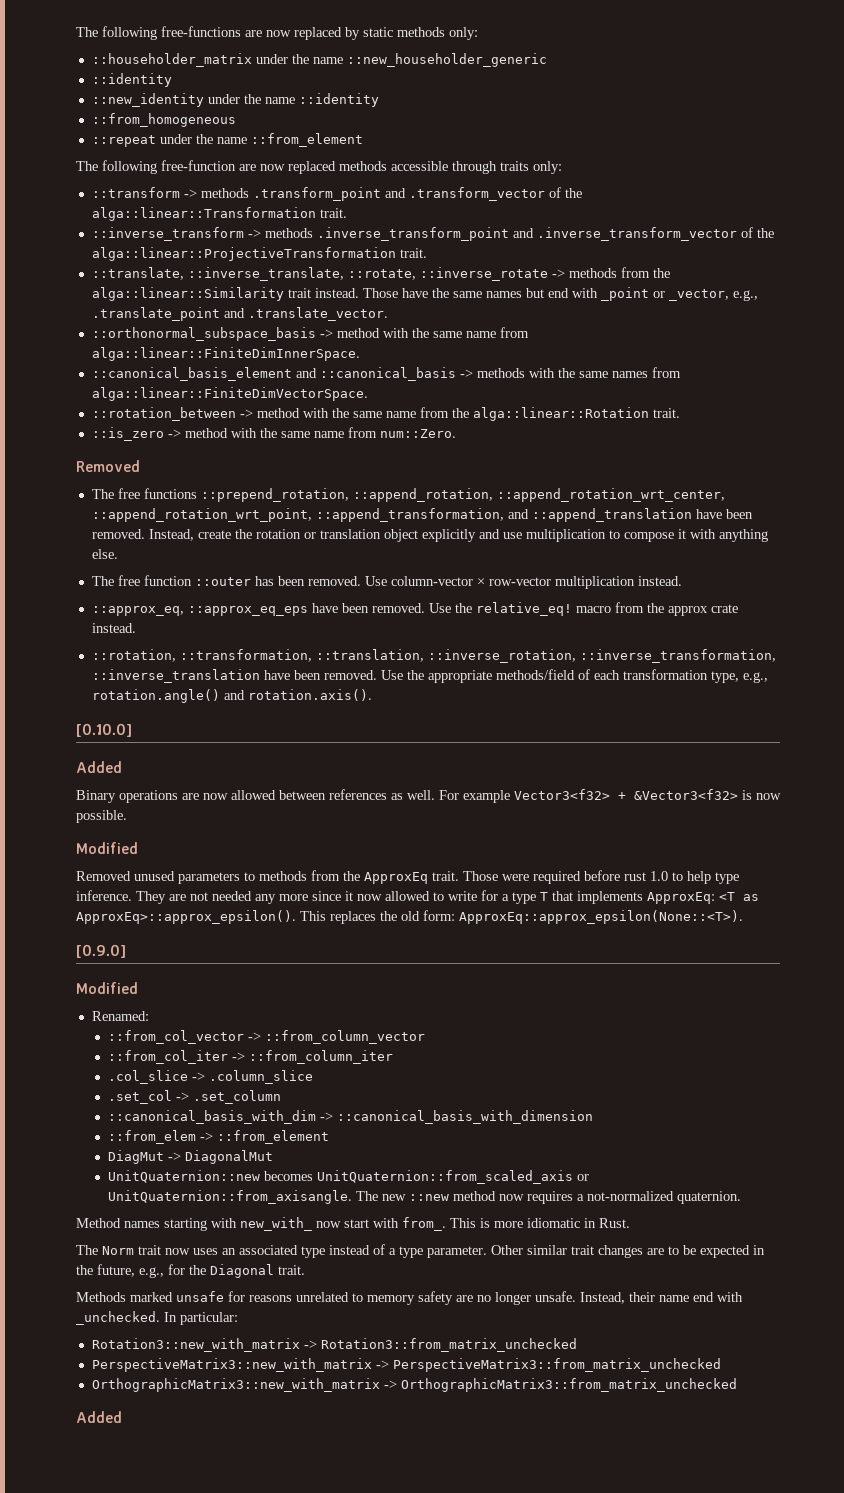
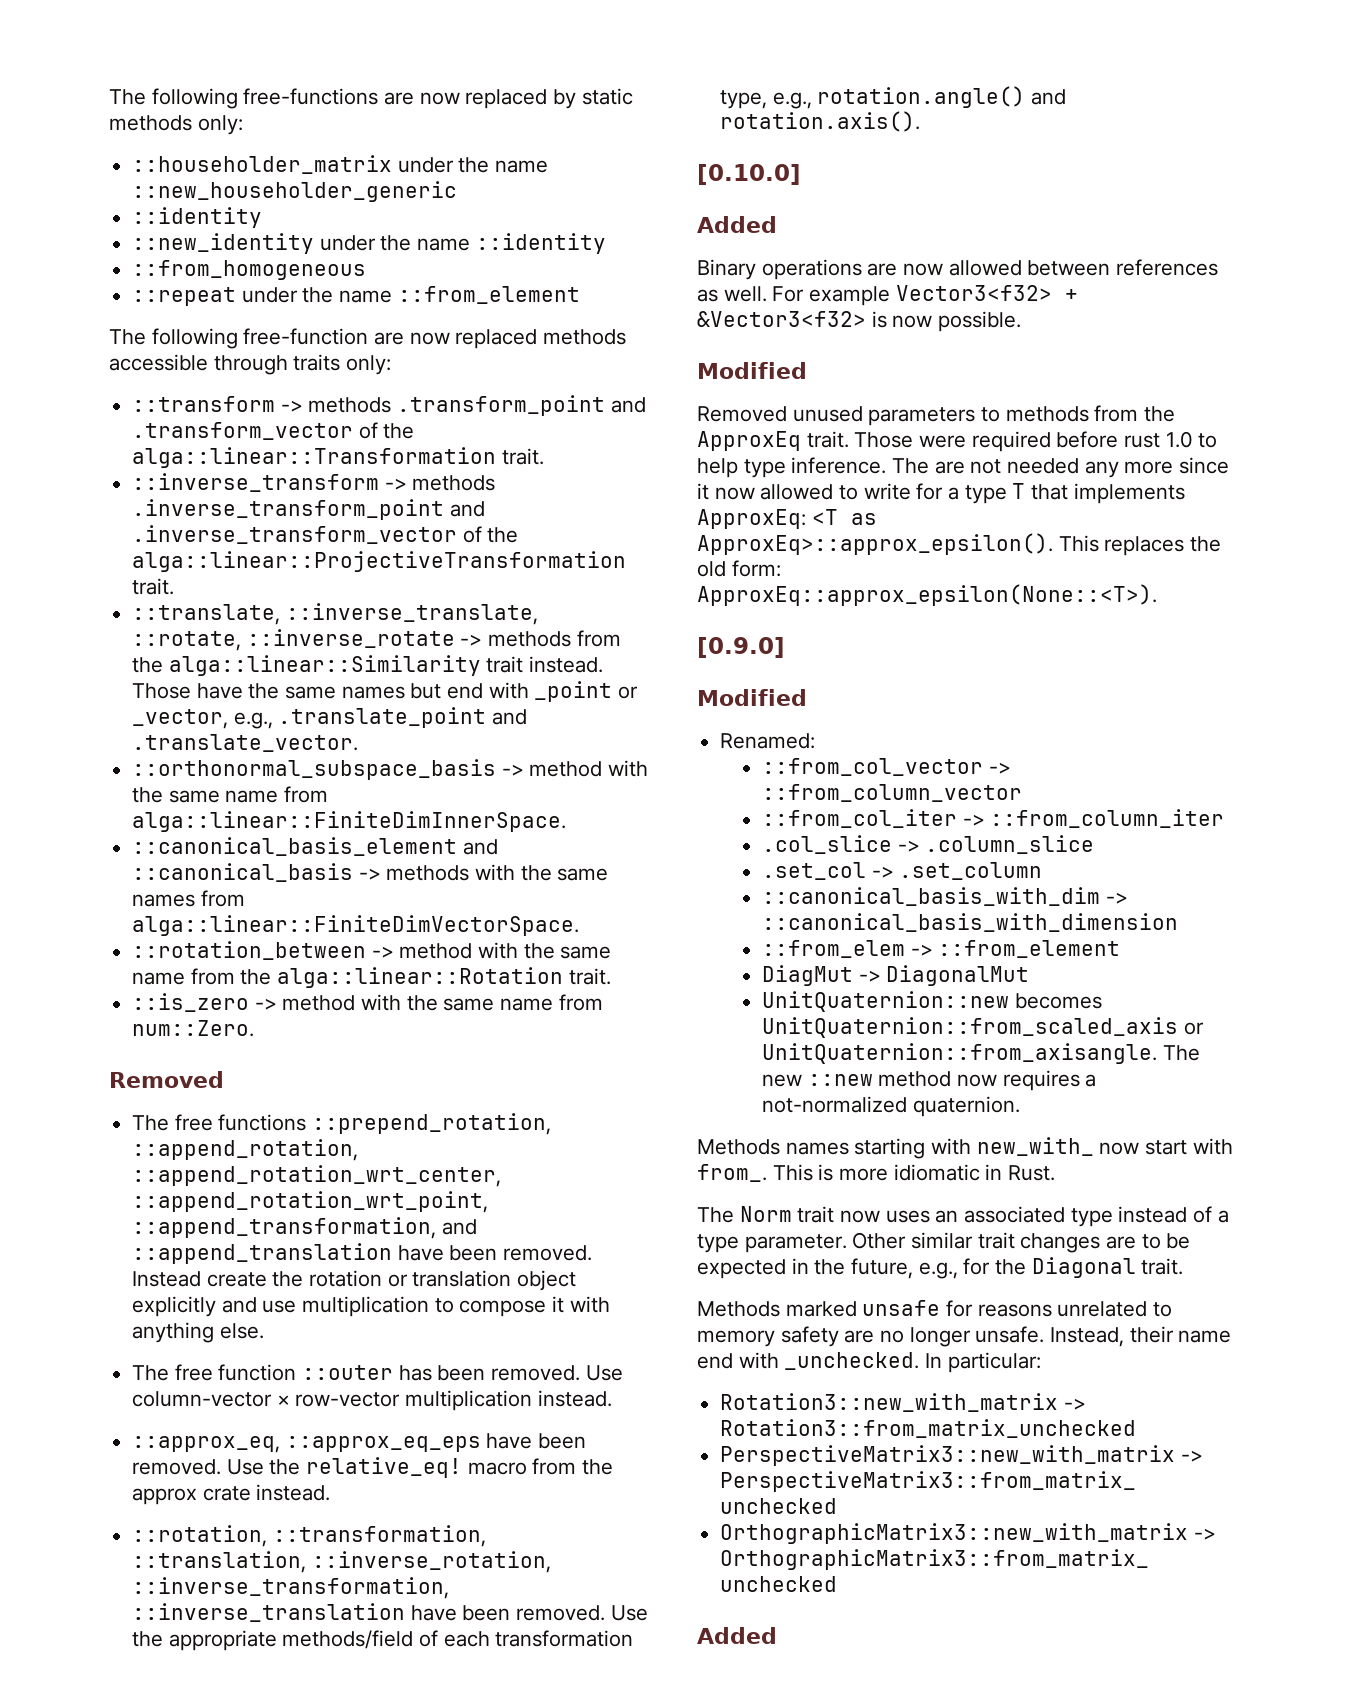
- Instead, create the rotation or translation object explicitly and use multiplication to compose it with anything else.
+ Instead create the rotation or translation object explicitly and use multiplication to compose it with anything else.
- They are not needed any more since it now allowed to write for a type T that implements ApproxEq: <T as ApproxEq>::approx_epsilon().
+ The are not needed any more since it now allowed to write for a type T that implements ApproxEq: <T as ApproxEq>::approx_epsilon().
- Method names starting with new_with_ now start with from_.
+ Methods names starting with new_with_ now start with from_.

